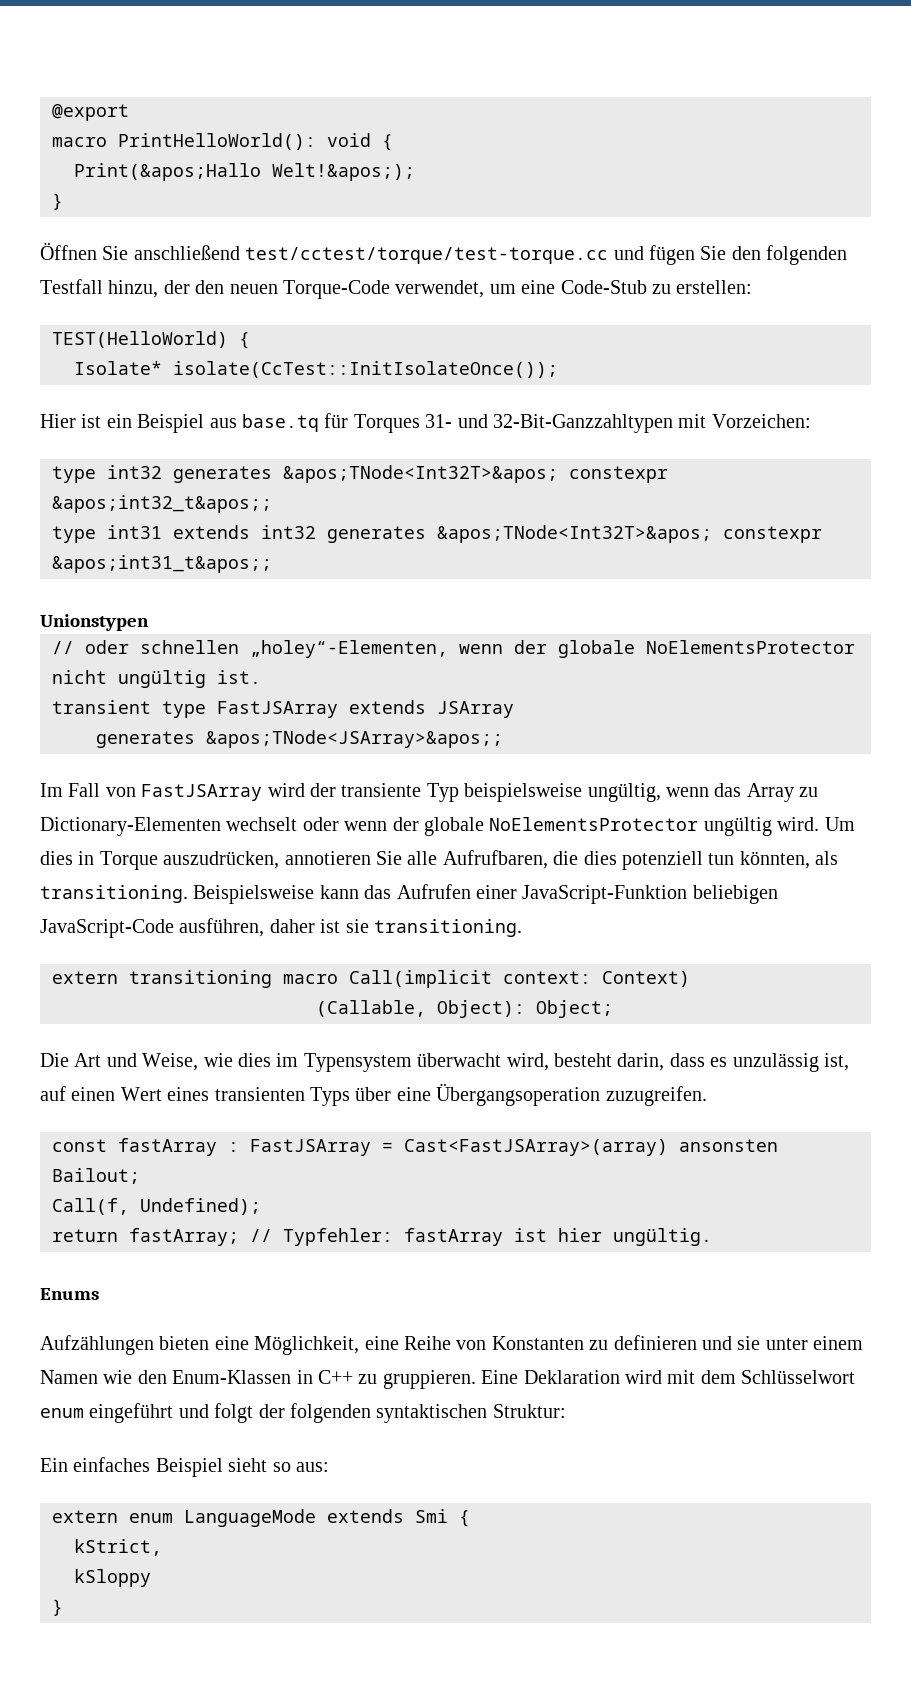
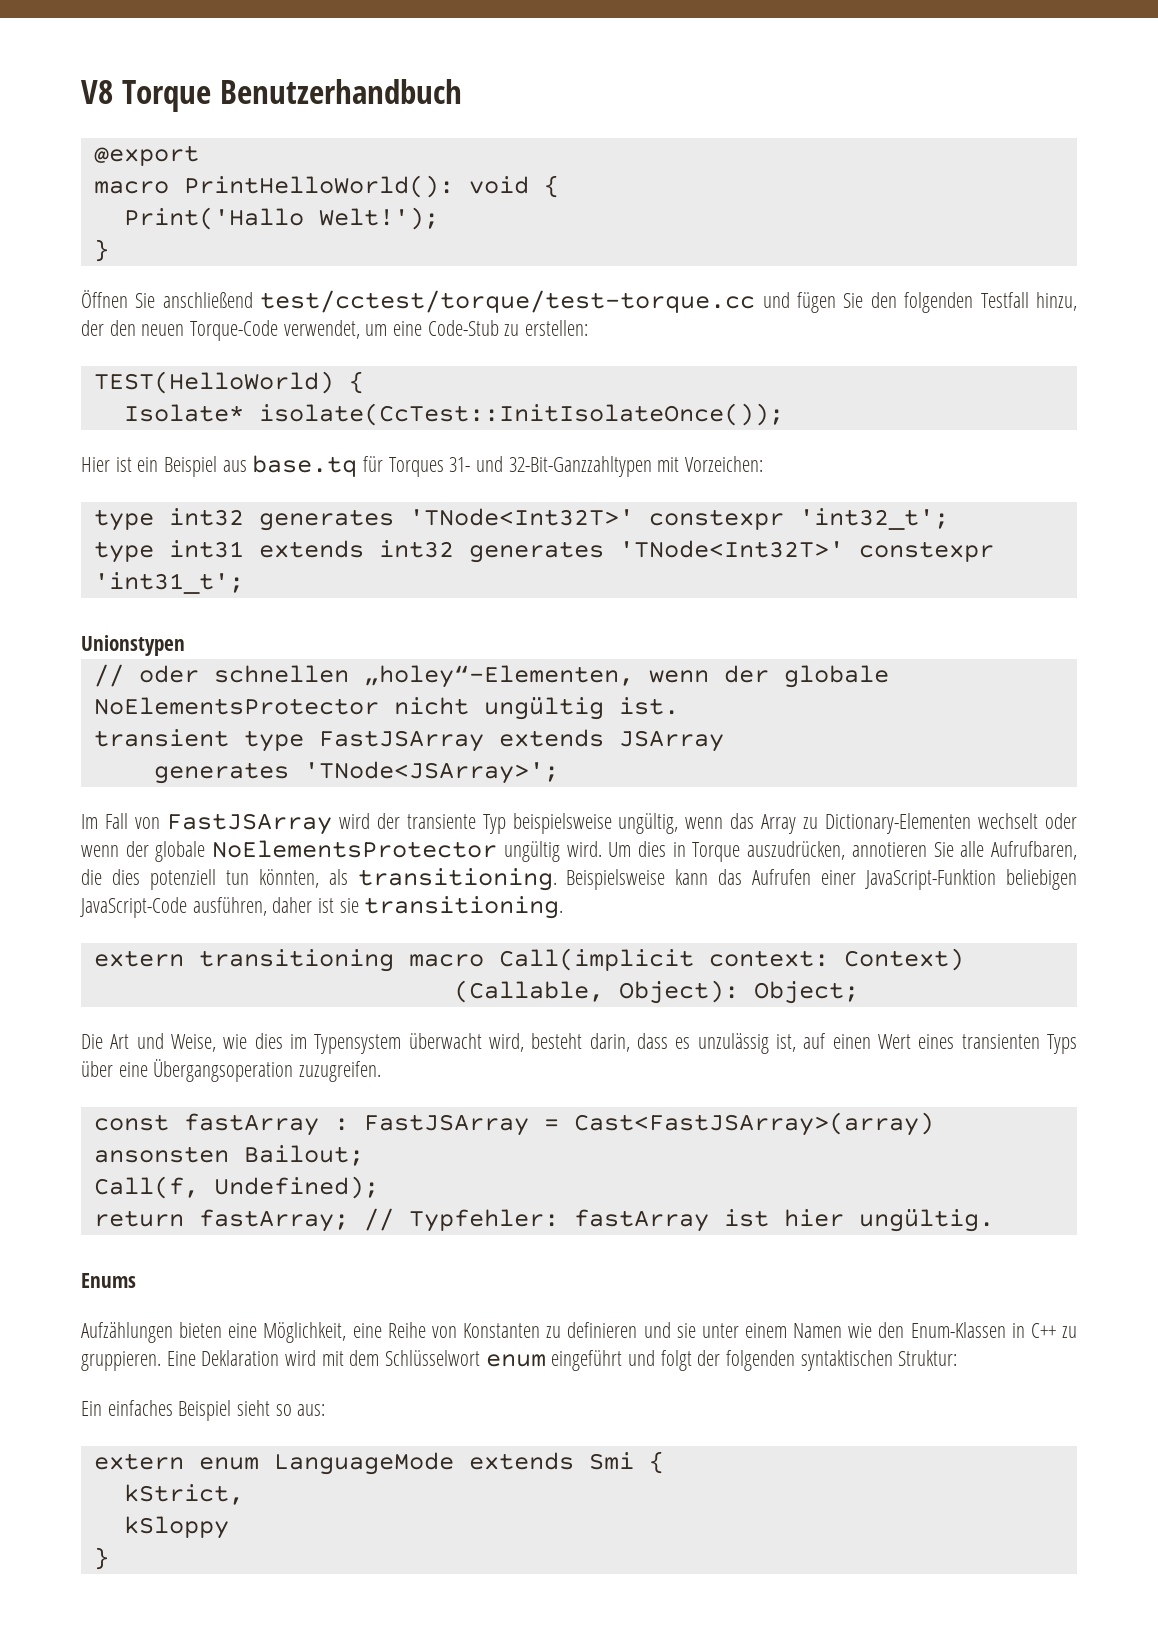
+ V8 Torque Benutzerhandbuch
- Print(&apos;Hallo Welt!&apos;);
+ Print('Hallo Welt!');
- type int32 generates &apos;TNode<Int32T>&apos; constexpr &apos;int32_t&apos;;
+ type int32 generates 'TNode<Int32T>' constexpr 'int32_t';
- type int31 extends int32 generates &apos;TNode<Int32T>&apos; constexpr &apos;int31_t&apos;;
+ type int31 extends int32 generates 'TNode<Int32T>' constexpr 'int31_t';
- generates &apos;TNode<JSArray>&apos;;
+ generates 'TNode<JSArray>';

